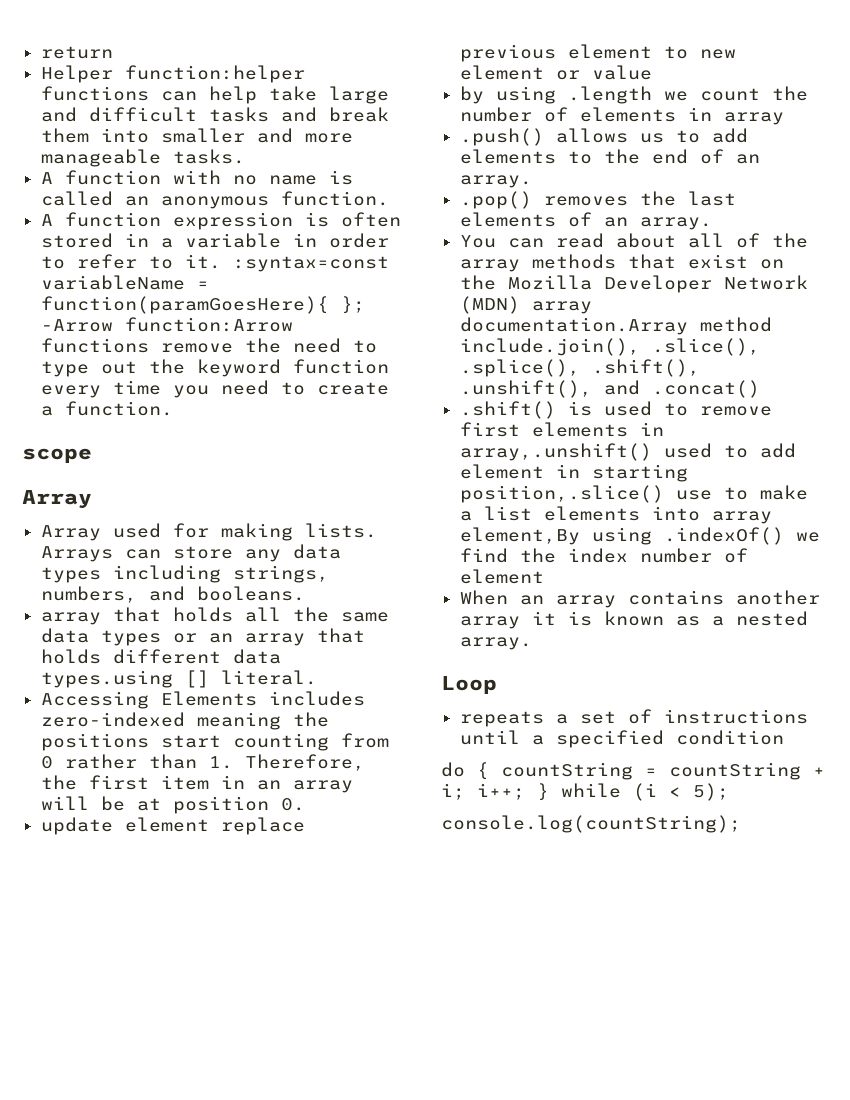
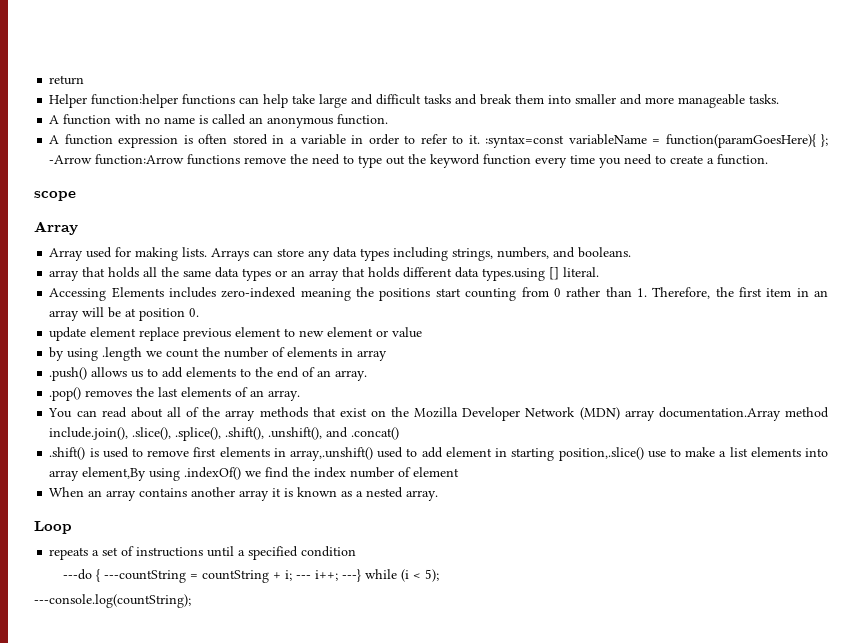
- do { countString = countString + i; i++; } while (i < 5);
+ ---do { ---countString = countString + i; --- i++; ---} while (i < 5);
- console.log(countString);
+ ---console.log(countString);

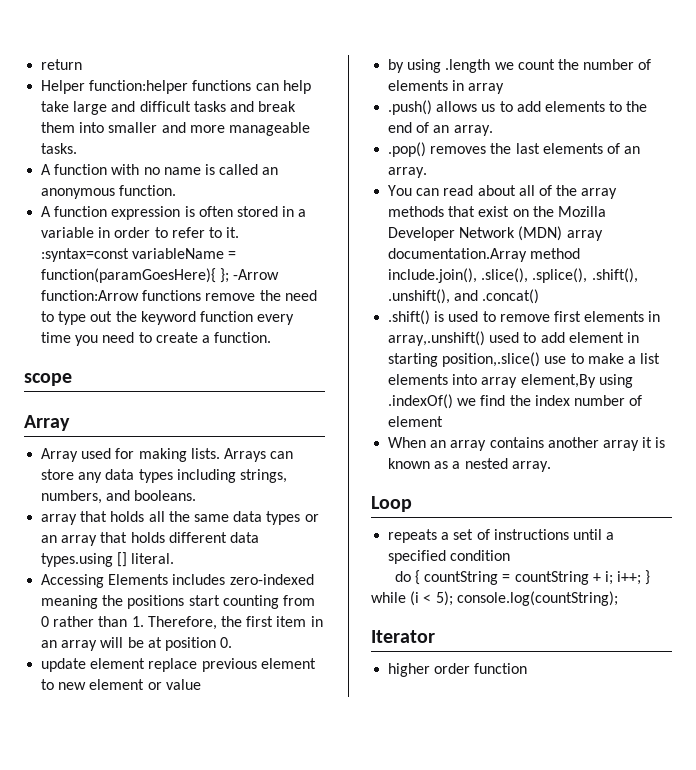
- ---do { ---countString = countString + i; --- i++; ---} while (i < 5);
- ---console.log(countString);
+ do { countString = countString + i; i++; } while (i < 5); console.log(countString);
+ Iterator
+ higher order function

